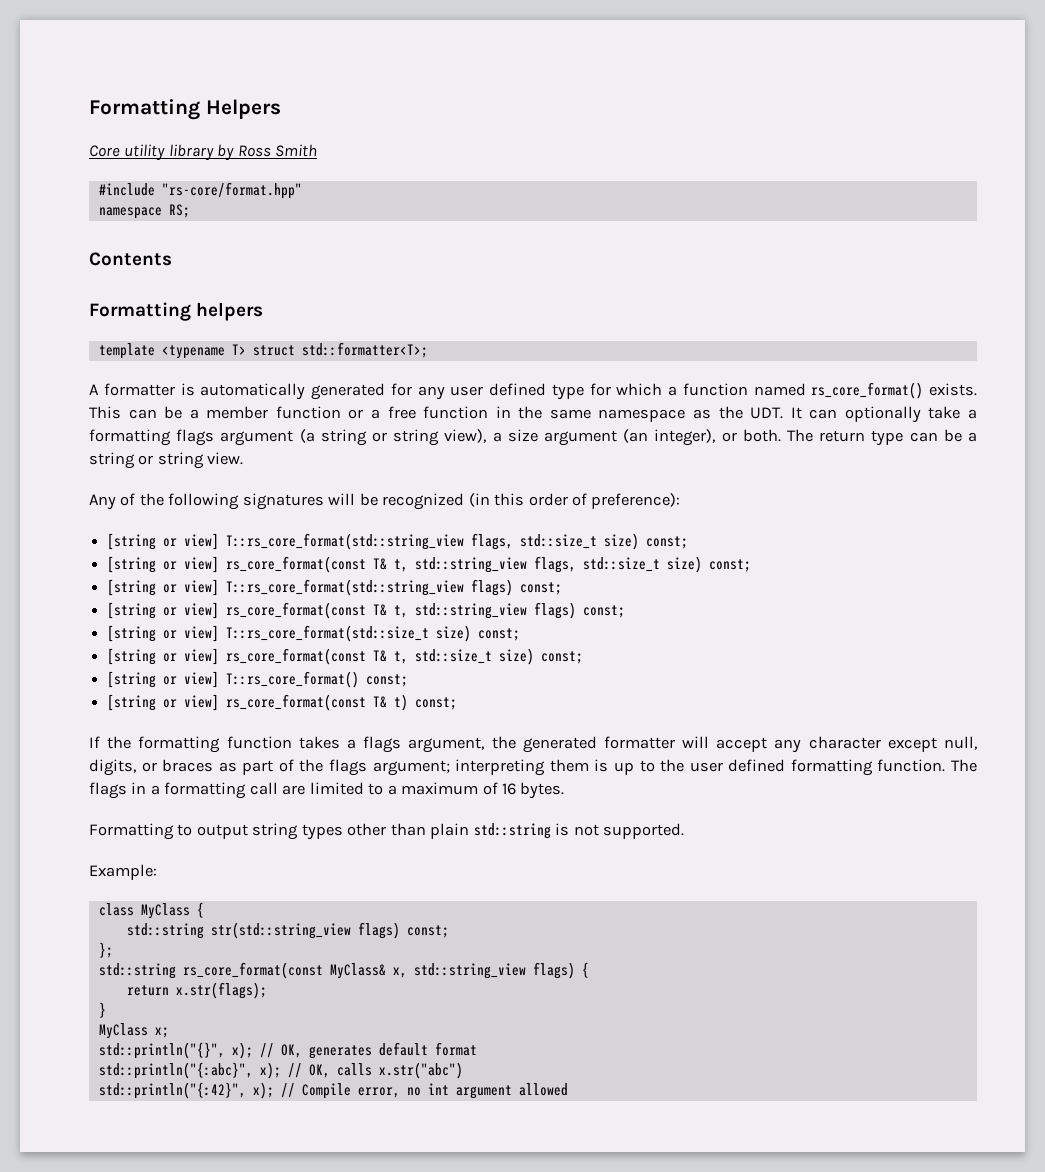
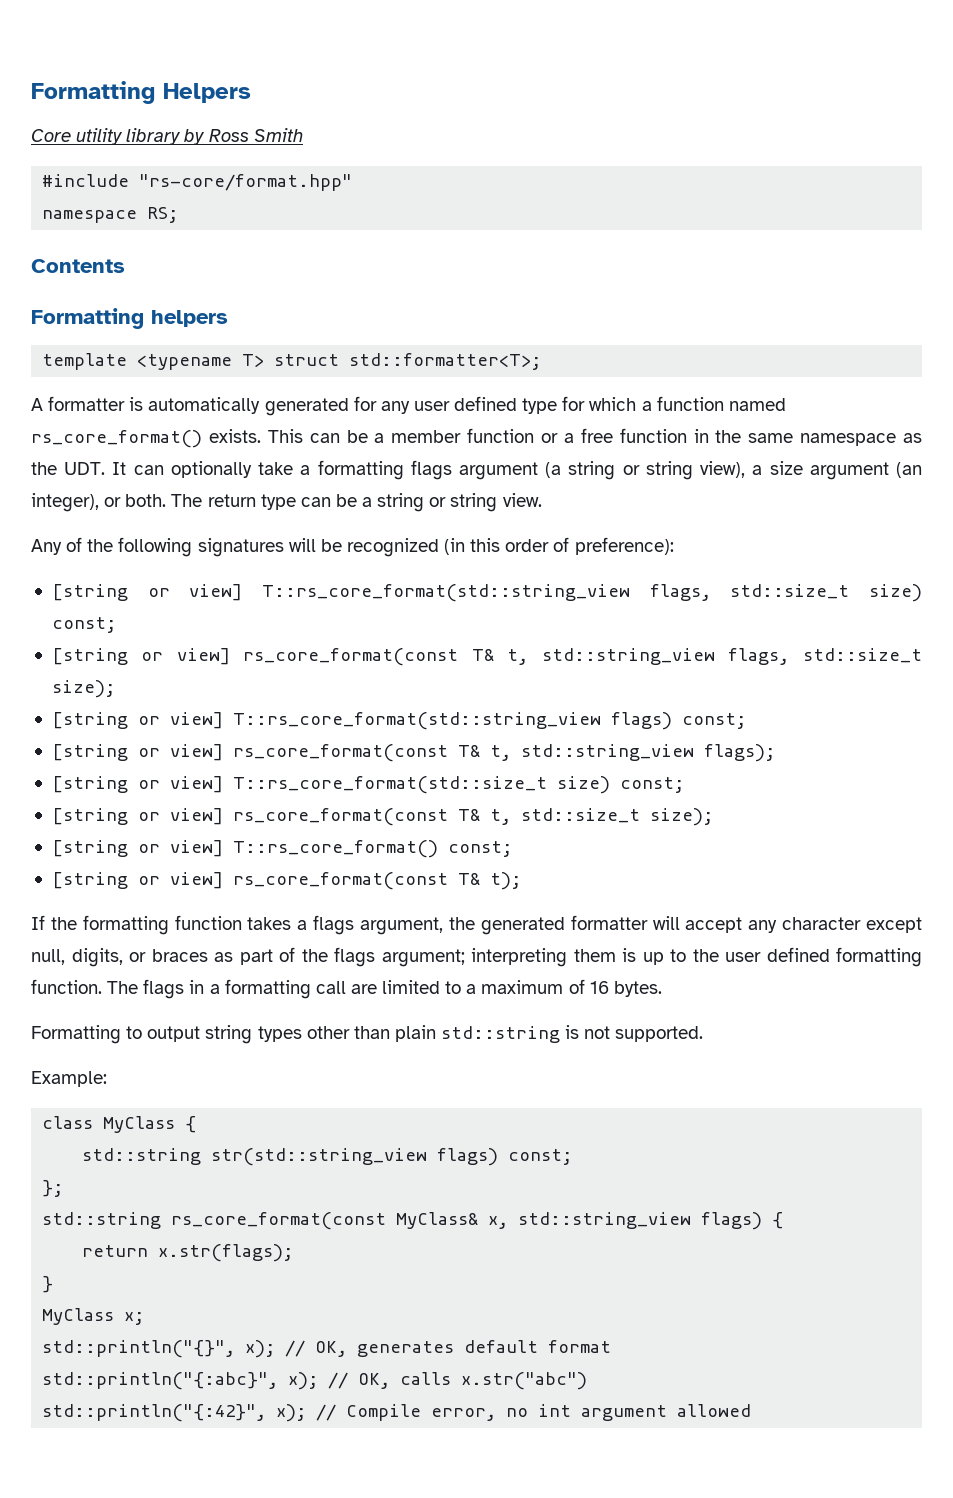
- [string or view] rs_core_format(const T& t, std::string_view flags, std::size_t size) const;
+ [string or view] rs_core_format(const T& t, std::string_view flags, std::size_t size);
- [string or view] rs_core_format(const T& t, std::string_view flags) const;
+ [string or view] rs_core_format(const T& t, std::string_view flags);
- [string or view] rs_core_format(const T& t, std::size_t size) const;
+ [string or view] rs_core_format(const T& t, std::size_t size);
- [string or view] rs_core_format(const T& t) const;
+ [string or view] rs_core_format(const T& t);

